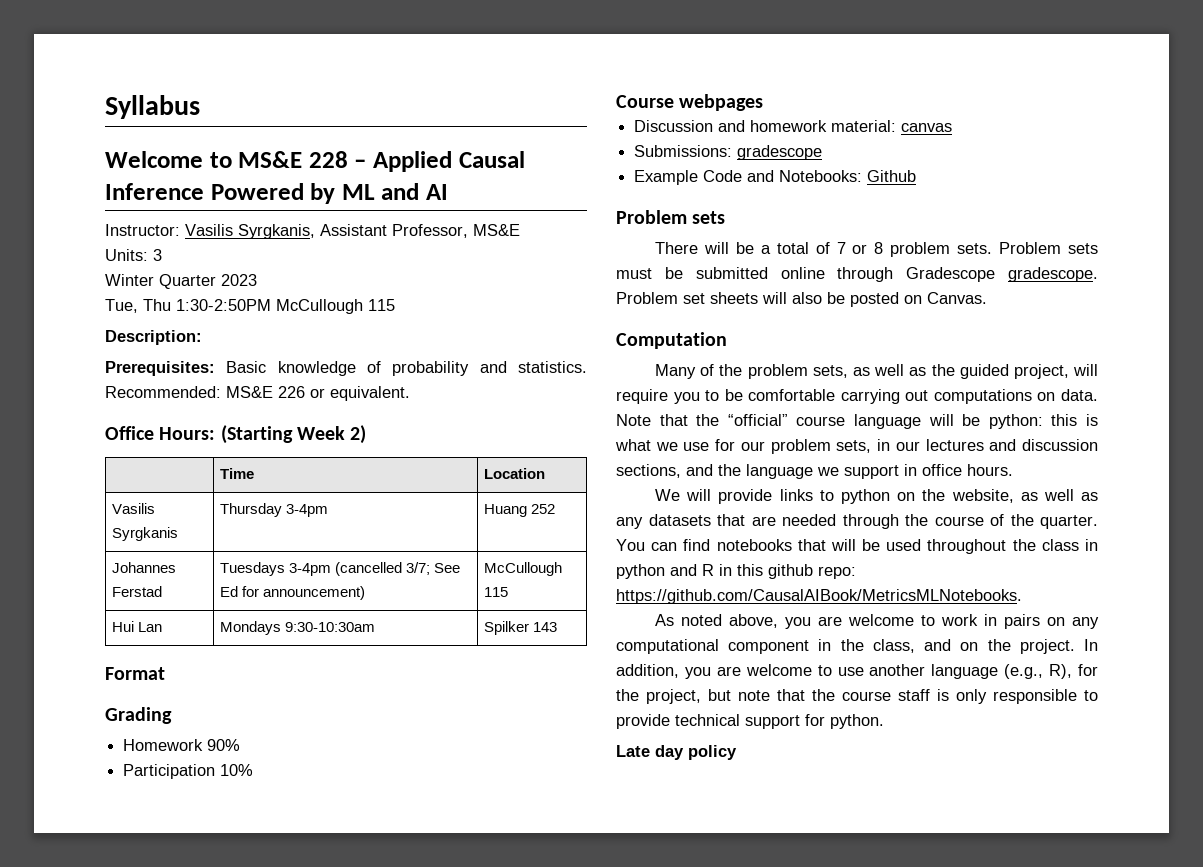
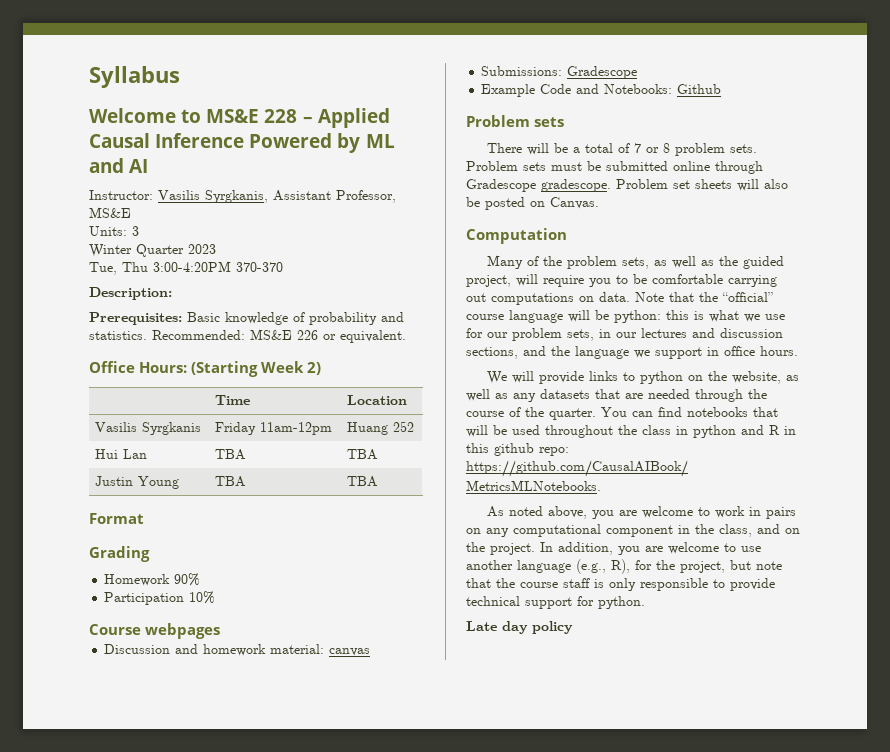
- Tue, Thu 1:30-2:50PM McCullough 115
+ Tue, Thu 3:00-4:20PM 370-370
- Vasilis Syrgkanis | Thursday 3-4pm | Huang 252
+ Vasilis Syrgkanis | Friday 11am-12pm | Huang 252
- Johannes Ferstad | Tuesdays 3-4pm (cancelled 3/7; See Ed for announcement) | McCullough 115
- Hui Lan | Mondays 9:30-10:30am | Spilker 143
+ Hui Lan | TBA | TBA
+ Justin Young | TBA | TBA
- Submissions: gradescope
+ Submissions: Gradescope

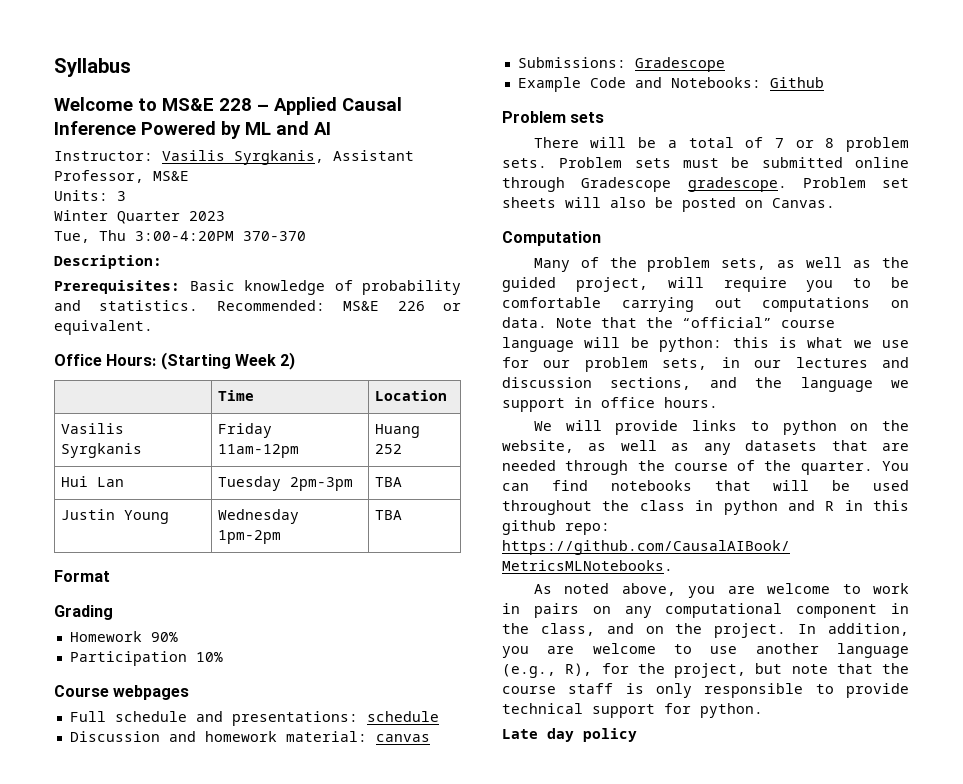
- Hui Lan | TBA | TBA
+ Hui Lan | Tuesday 2pm-3pm | TBA
- Justin Young | TBA | TBA
+ Justin Young | Wednesday 1pm-2pm | TBA
+ Full schedule and presentations: schedule

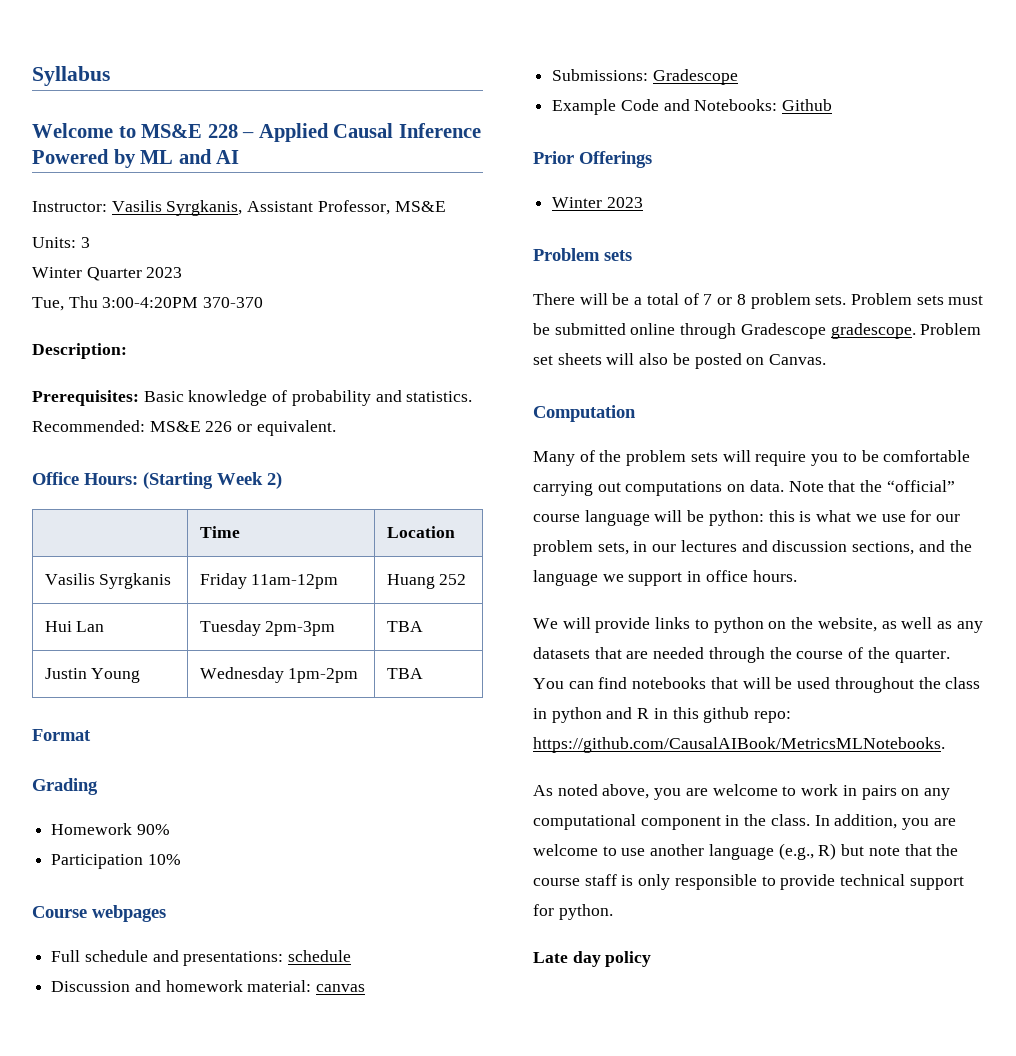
+ Prior Offerings
+ Winter 2023
- Many of the problem sets, as well as the guided project, will require you to be comfortable carrying out computations on data.
+ Many of the problem sets will require you to be comfortable carrying out computations on data.
- As noted above, you are welcome to work in pairs on any computational component in the class, and on the project.
+ As noted above, you are welcome to work in pairs on any computational component in the class.
- In addition, you are welcome to use another language (e.g., R), for the project, but note that the course staff is only responsible to provide technical support for python.
+ In addition, you are welcome to use another language (e.g., R) but note that the course staff is only responsible to provide technical support for python.

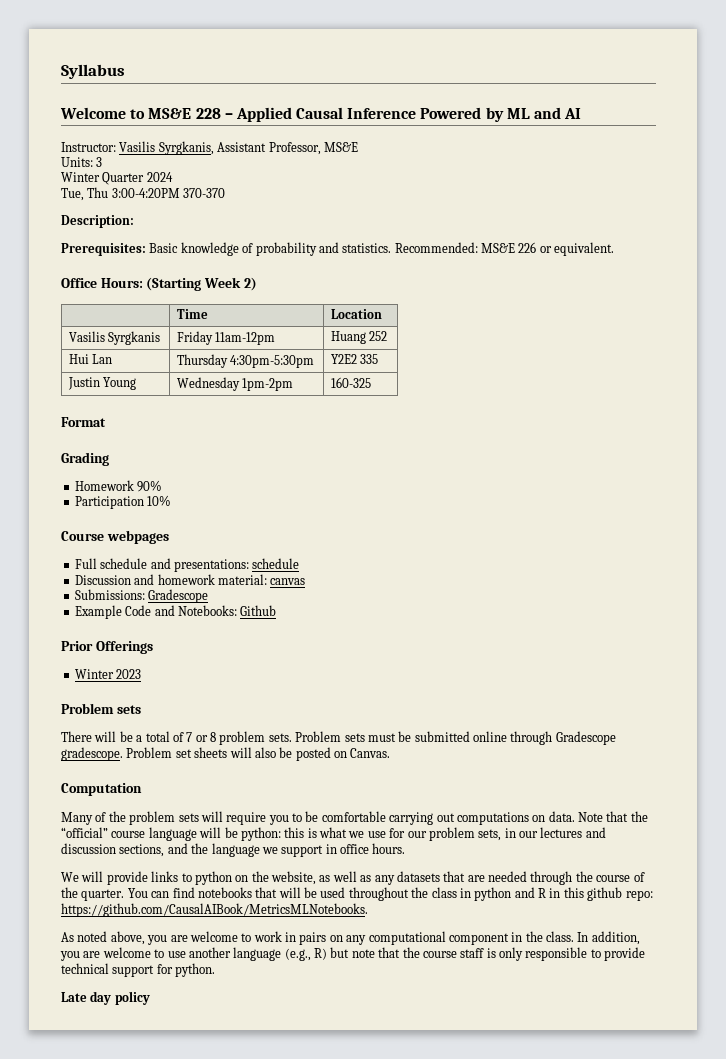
- Winter Quarter 2023
+ Winter Quarter 2024
- Hui Lan | Tuesday 2pm-3pm | TBA
+ Hui Lan | Thursday 4:30pm-5:30pm | Y2E2 335
- Justin Young | Wednesday 1pm-2pm | TBA
+ Justin Young | Wednesday 1pm-2pm | 160-325

